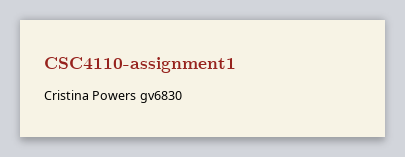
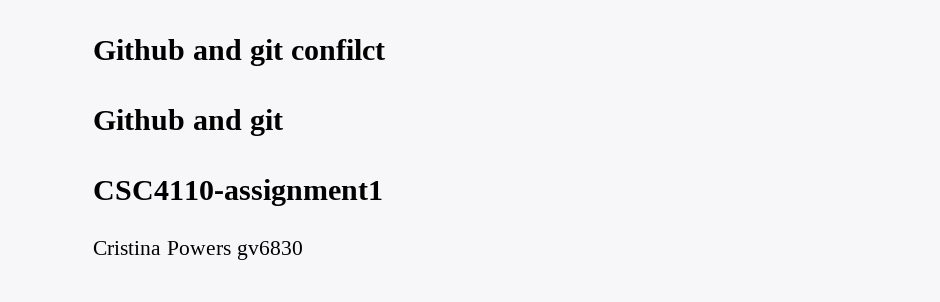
+ Github and git confilct
+ Github and git

